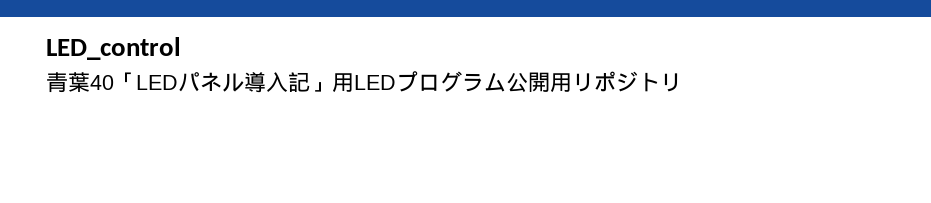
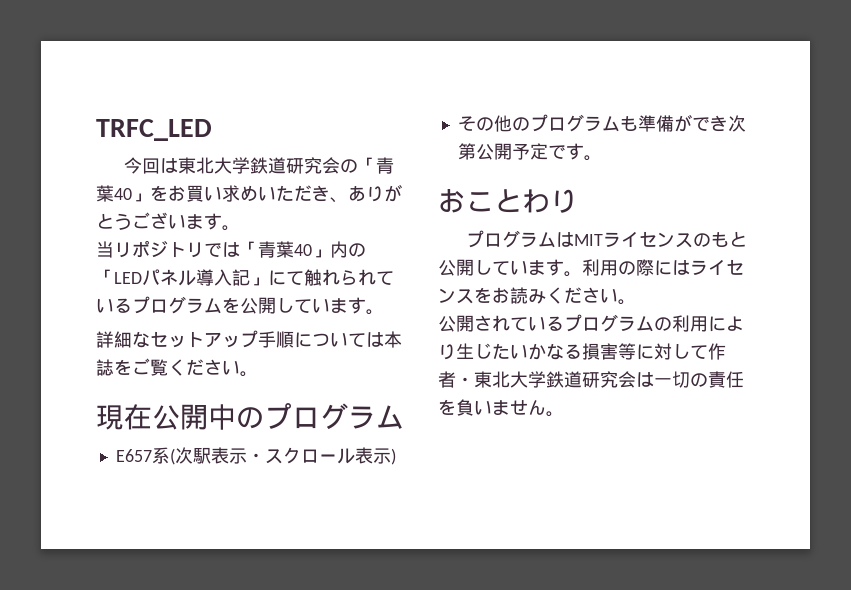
- LED_control
- 青葉40「LEDパネル導入記」用LEDプログラム公開用リポジトリ
+ TRFC_LED
+ 今回は東北大学鉄道研究会の「青葉40」をお買い求めいただき、ありがとうございます。
+ 当リポジトリでは「青葉40」内の「LEDパネル導入記」にて触れられているプログラムを公開しています。
+ 詳細なセットアップ手順については本誌をご覧ください。
+ 現在公開中のプログラム
+ E657系(次駅表示・スクロール表示)
+ その他のプログラムも準備ができ次第公開予定です。
+ おことわり
+ プログラムはMITライセンスのもと公開しています。利用の際にはライセンスをお読みください。
+ 公開されているプログラムの利用により生じたいかなる損害等に対して作者・東北大学鉄道研究会は一切の責任を負いません。

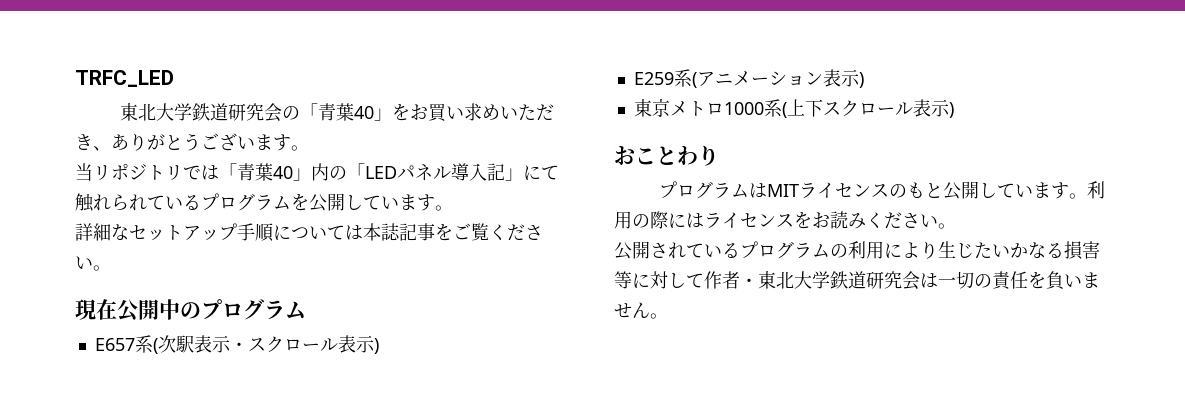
- 今回は東北大学鉄道研究会の「青葉40」をお買い求めいただき、ありがとうございます。
+ 東北大学鉄道研究会の「青葉40」をお買い求めいただき、ありがとうございます。
- 詳細なセットアップ手順については本誌をご覧ください。
+ 詳細なセットアップ手順については本誌記事をご覧ください。
- その他のプログラムも準備ができ次第公開予定です。
+ E259系(アニメーション表示)
+ 東京メトロ1000系(上下スクロール表示)

